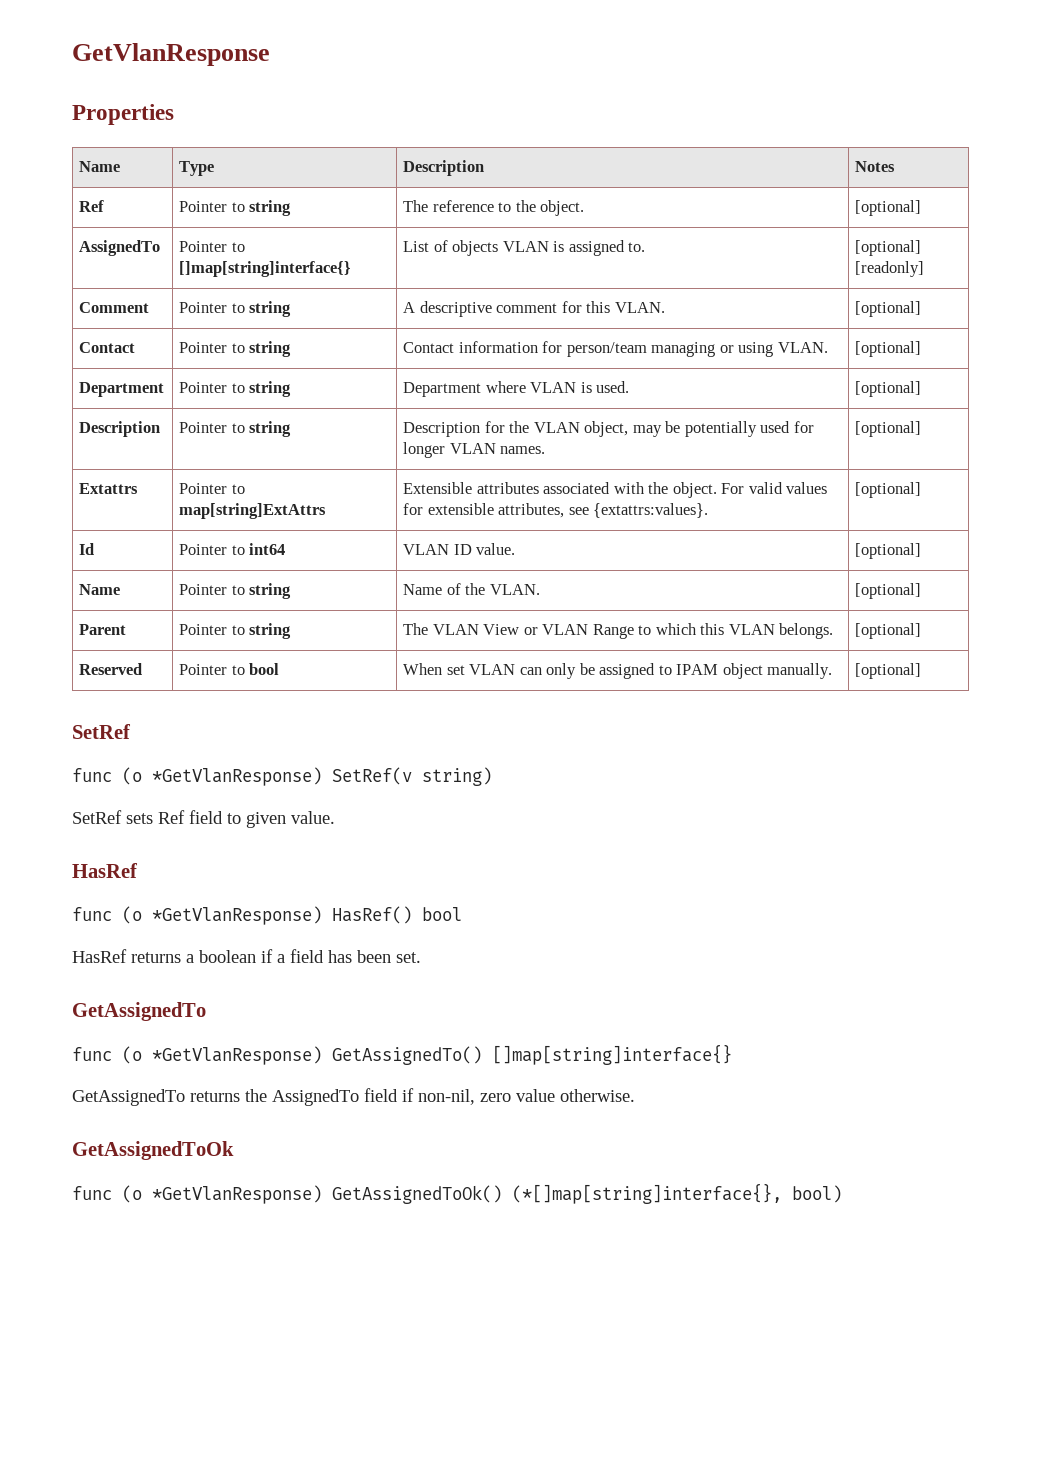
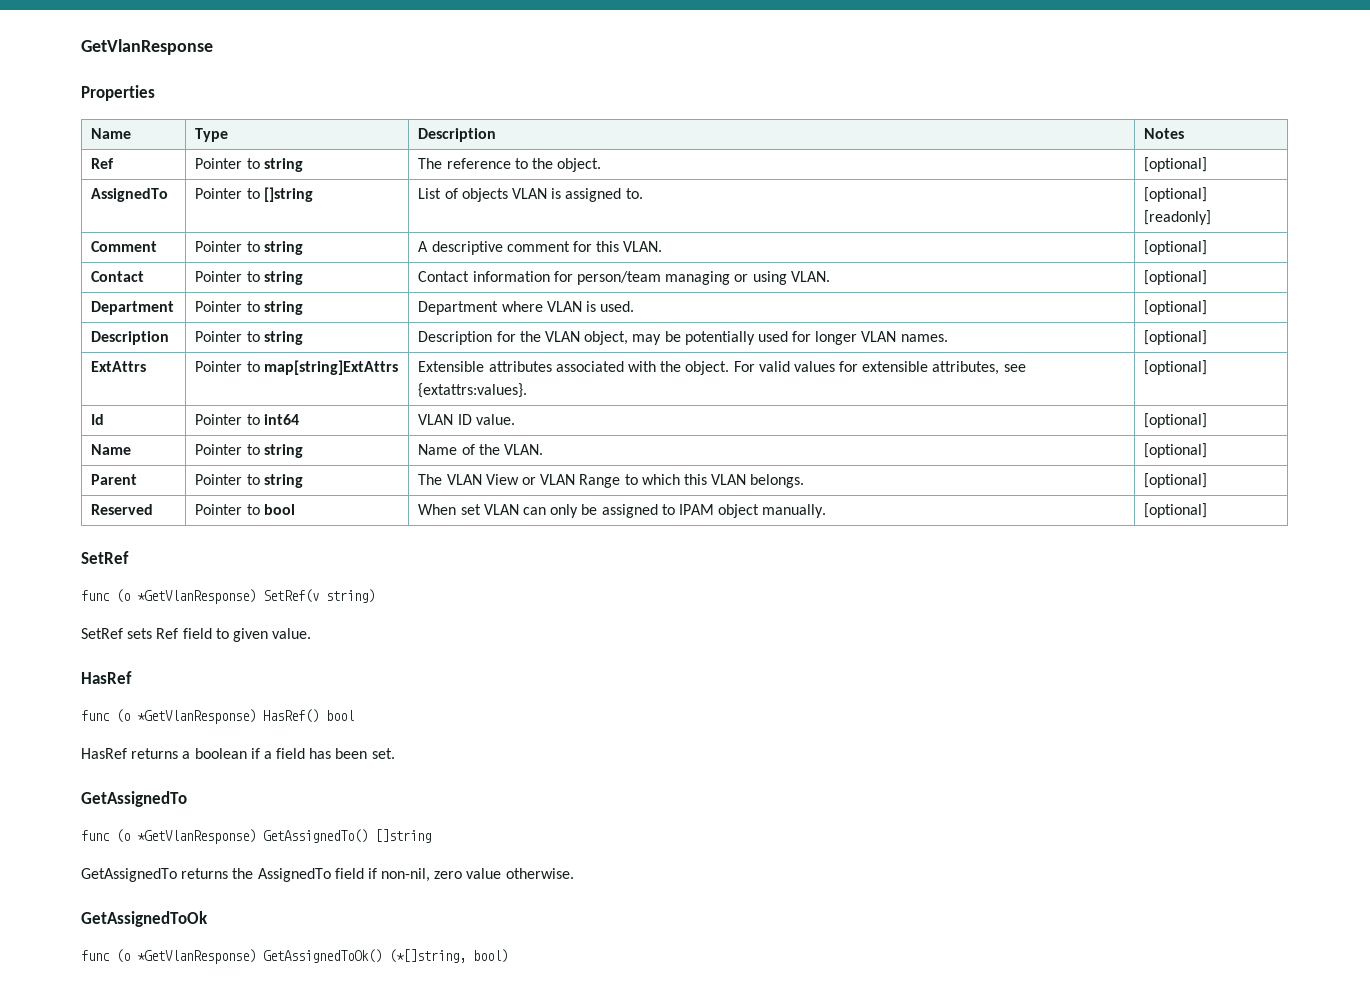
- AssignedTo | Pointer to []map[string]interface{} | List of objects VLAN is assigned to. | [optional] [readonly]
+ AssignedTo | Pointer to []string | List of objects VLAN is assigned to. | [optional] [readonly]
- Extattrs | Pointer to map[string]ExtAttrs | Extensible attributes associated with the object. For valid values for extensible attributes, see {extattrs:values}. | [optional]
+ ExtAttrs | Pointer to map[string]ExtAttrs | Extensible attributes associated with the object. For valid values for extensible attributes, see {extattrs:values}. | [optional]
- func (o *GetVlanResponse) GetAssignedTo() []map[string]interface{}
+ func (o *GetVlanResponse) GetAssignedTo() []string
- func (o *GetVlanResponse) GetAssignedToOk() (*[]map[string]interface{}, bool)
+ func (o *GetVlanResponse) GetAssignedToOk() (*[]string, bool)

